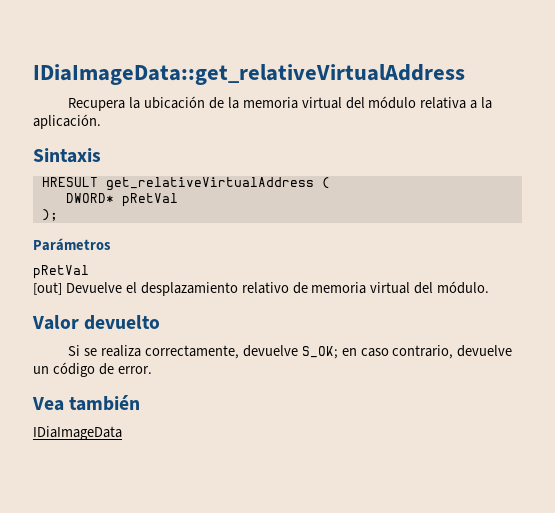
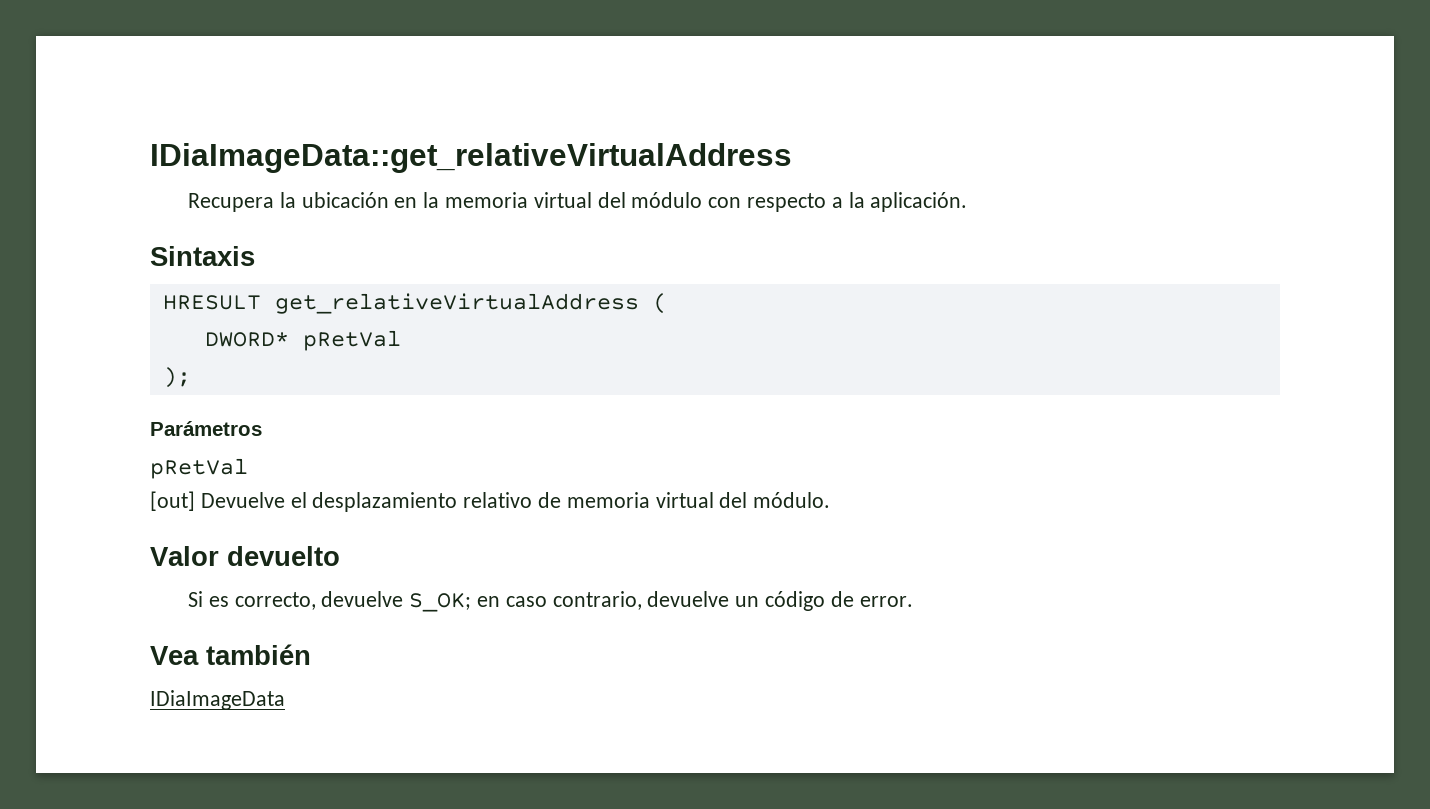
- Recupera la ubicación de la memoria virtual del módulo relativa a la aplicación.
+ Recupera la ubicación en la memoria virtual del módulo con respecto a la aplicación.
- Si se realiza correctamente, devuelve S_OK; en caso contrario, devuelve un código de error.
+ Si es correcto, devuelve S_OK; en caso contrario, devuelve un código de error.

